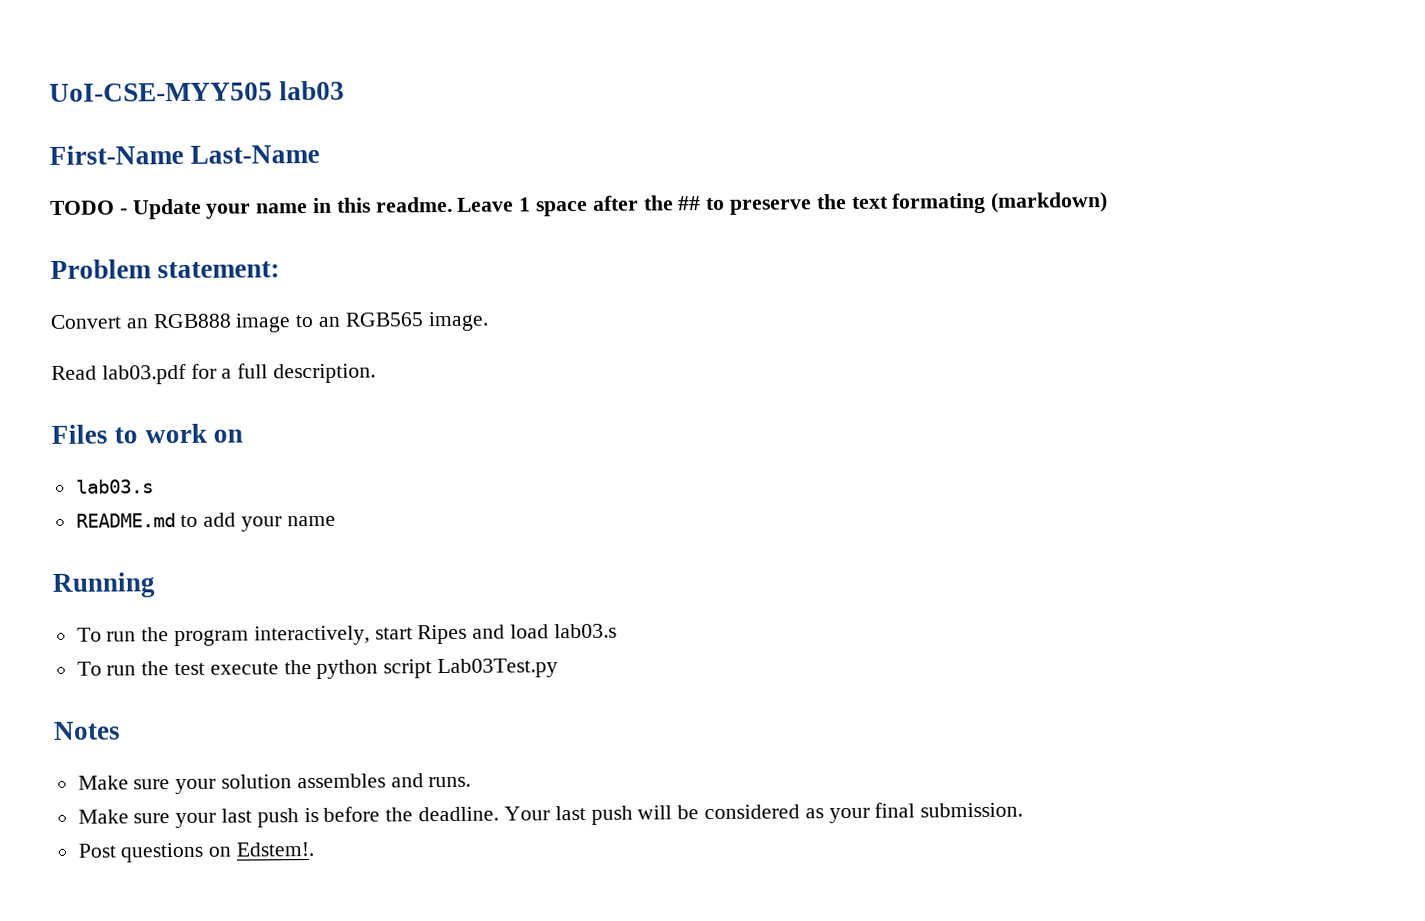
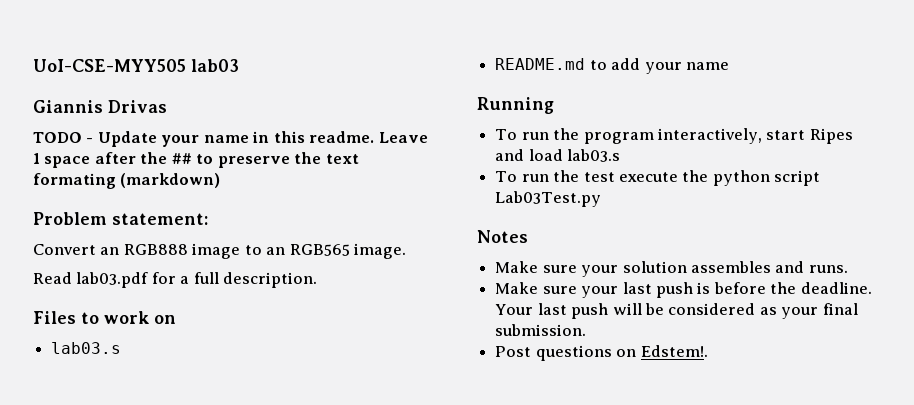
- First-Name Last-Name
+ Giannis Drivas

